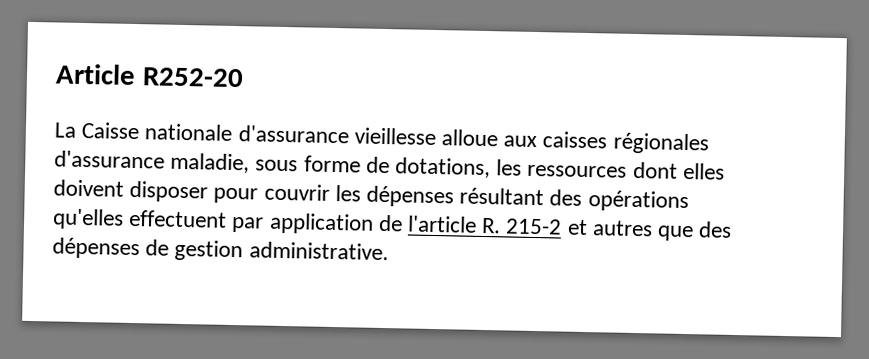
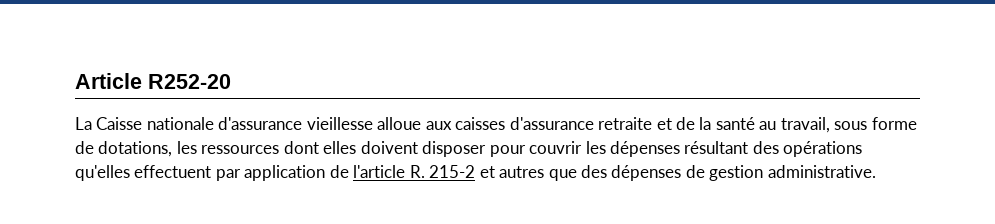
- La Caisse nationale d'assurance vieillesse alloue aux caisses régionales d'assurance maladie, sous forme de dotations, les ressources dont elles doivent disposer pour couvrir les dépenses résultant des opérations qu'elles effectuent par application de l'article R. 215-2 et autres que des dépenses de gestion administrative.
+ La Caisse nationale d'assurance vieillesse alloue aux caisses d'assurance retraite et de la santé au travail, sous forme de dotations, les ressources dont elles doivent disposer pour couvrir les dépenses résultant des opérations qu'elles effectuent par application de l'article R. 215-2 et autres que des dépenses de gestion administrative.

